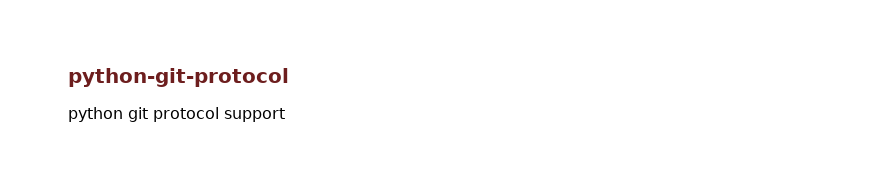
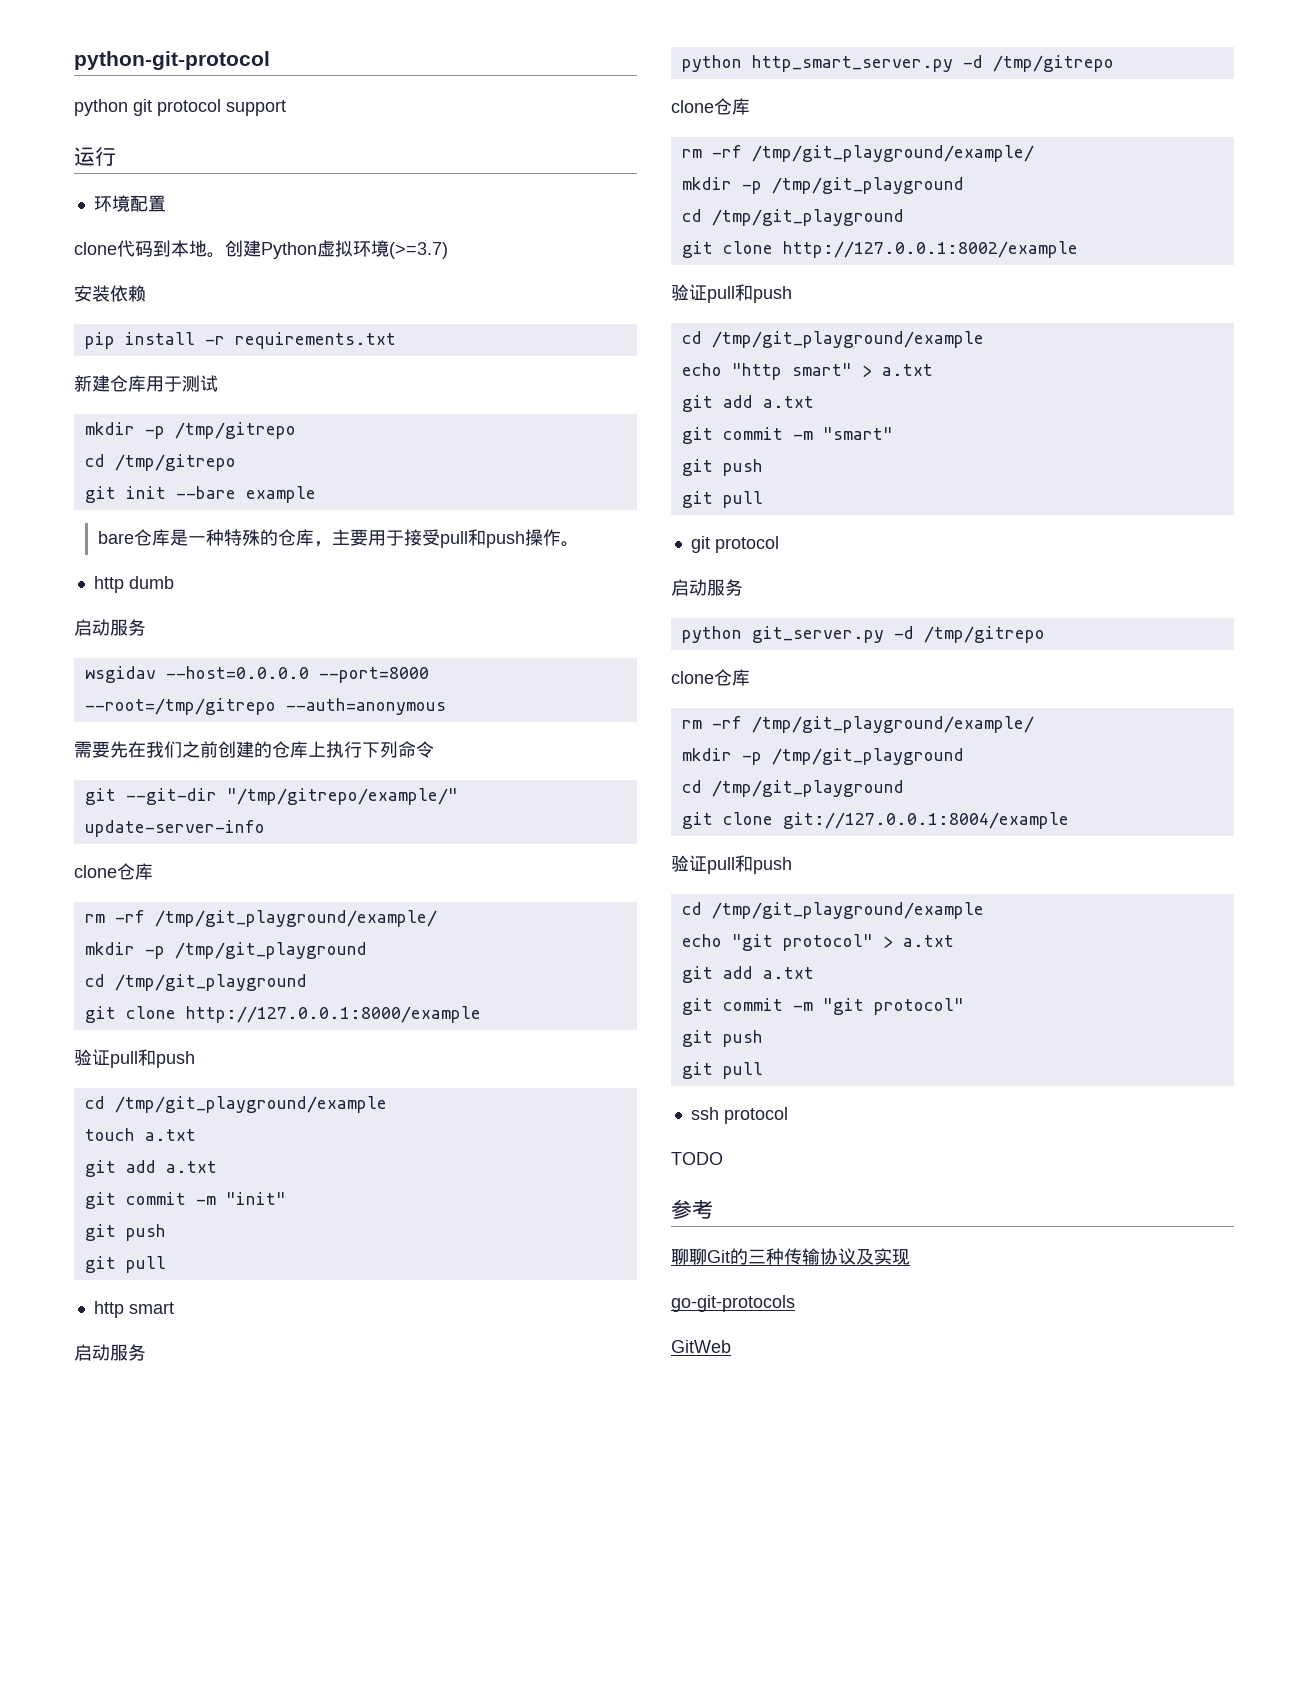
+ 运行
+ 环境配置
+ clone代码到本地。创建Python虚拟环境(>=3.7)
+ 安装依赖
+ pip install -r requirements.txt
+ 新建仓库用于测试
+ mkdir -p /tmp/gitrepo
+ cd /tmp/gitrepo
+ git init --bare example
+ bare仓库是一种特殊的仓库，主要用于接受pull和push操作。
+ http dumb
+ 启动服务
+ wsgidav --host=0.0.0.0 --port=8000 --root=/tmp/gitrepo --auth=anonymous
+ 需要先在我们之前创建的仓库上执行下列命令
+ git --git-dir "/tmp/gitrepo/example/" update-server-info
+ clone仓库
+ rm -rf /tmp/git_playground/example/
+ mkdir -p /tmp/git_playground
+ cd /tmp/git_playground
+ git clone http://127.0.0.1:8000/example
+ 验证pull和push
+ cd /tmp/git_playground/example
+ touch a.txt
+ git add a.txt
+ git commit -m "init"
+ git push
+ git pull
+ http smart
+ 启动服务
+ python http_smart_server.py -d /tmp/gitrepo
+ clone仓库
+ rm -rf /tmp/git_playground/example/
+ mkdir -p /tmp/git_playground
+ cd /tmp/git_playground
+ git clone http://127.0.0.1:8002/example
+ 验证pull和push
+ cd /tmp/git_playground/example
+ echo "http smart" > a.txt
+ git add a.txt
+ git commit -m "smart"
+ git push
+ git pull
+ git protocol
+ 启动服务
+ python git_server.py -d /tmp/gitrepo
+ clone仓库
+ rm -rf /tmp/git_playground/example/
+ mkdir -p /tmp/git_playground
+ cd /tmp/git_playground
+ git clone git://127.0.0.1:8004/example
+ 验证pull和push
+ cd /tmp/git_playground/example
+ echo "git protocol" > a.txt
+ git add a.txt
+ git commit -m "git protocol"
+ git push
+ git pull
+ ssh protocol
+ TODO
+ 参考
+ 聊聊Git的三种传输协议及实现
+ go-git-protocols
+ GitWeb

